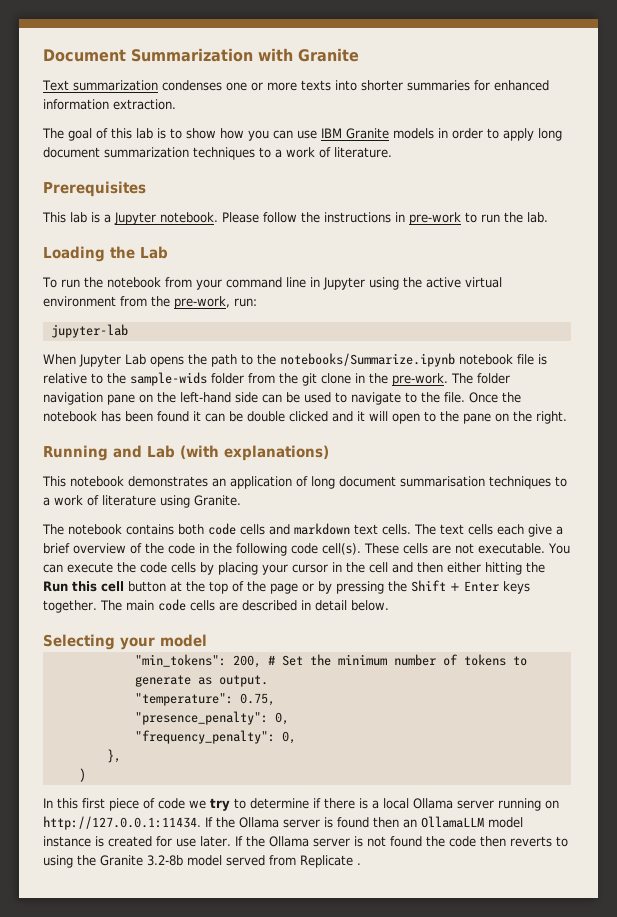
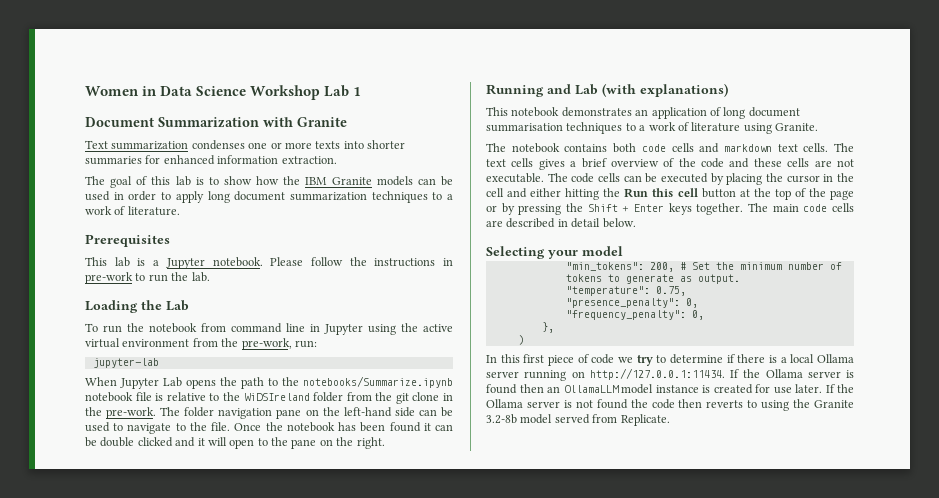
+ Women in Data Science Workshop Lab 1
- The goal of this lab is to show how you can use IBM Granite models in order to apply long document summarization techniques to a work of literature.
+ The goal of this lab is to show how the IBM Granite models can be used in order to apply long document summarization techniques to a work of literature.
- To run the notebook from your command line in Jupyter using the active virtual environment from the pre-work, run:
+ To run the notebook from command line in Jupyter using the active virtual environment from the pre-work, run:
- When Jupyter Lab opens the path to the notebooks/Summarize.ipynb notebook file is relative to the sample-wids folder from the git clone in the pre-work.
+ When Jupyter Lab opens the path to the notebooks/Summarize.ipynb notebook file is relative to the WiDSIreland folder from the git clone in the pre-work.
- The text cells each give a brief overview of the code in the following code cell(s). These cells are not executable. You can execute the code cells by placing your cursor in the cell and then either hitting the Run this cell button at the top of the page or by pressing the Shift + Enter keys together.
+ The text cells gives a brief overview of the code and these cells are not executable. The code cells can be executed by placing the cursor in the cell and either hitting the Run this cell button at the top of the page or by pressing the Shift + Enter keys together.
- If the Ollama server is not found the code then reverts to using the Granite 3.2-8b model served from Replicate .
+ If the Ollama server is not found the code then reverts to using the Granite 3.2-8b model served from Replicate.

